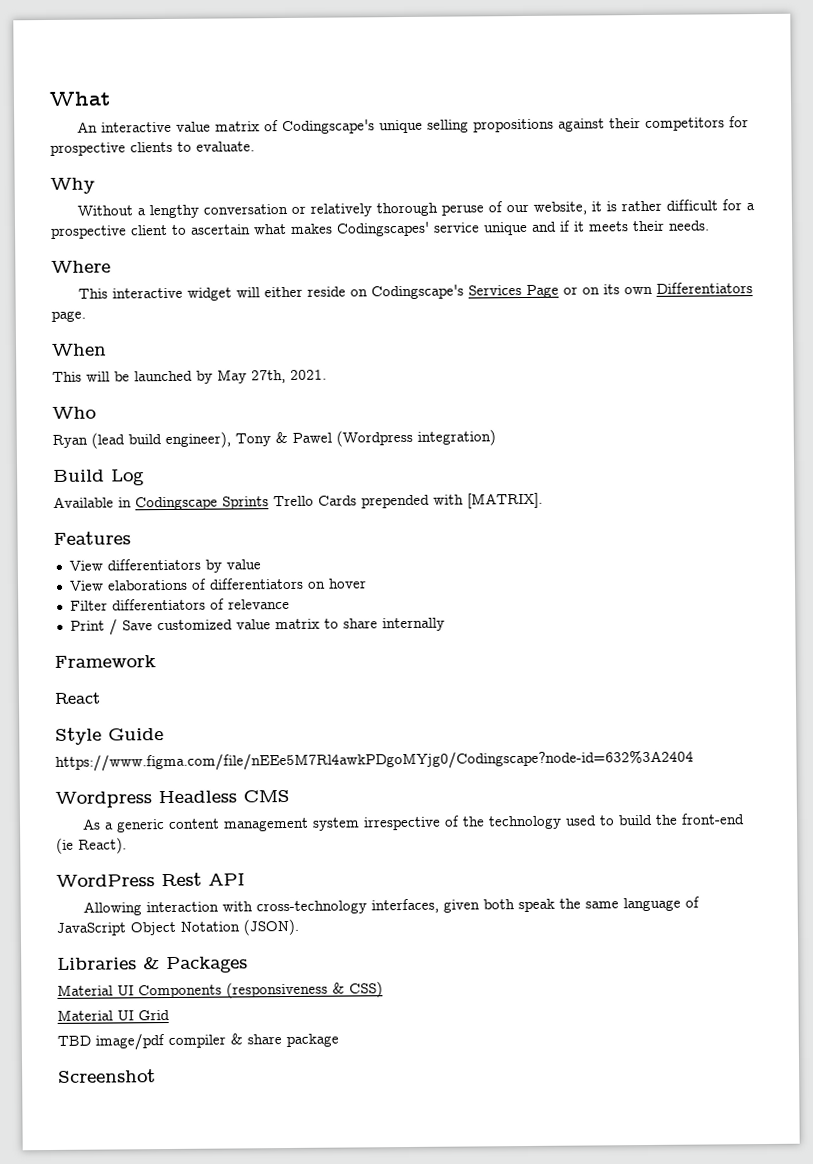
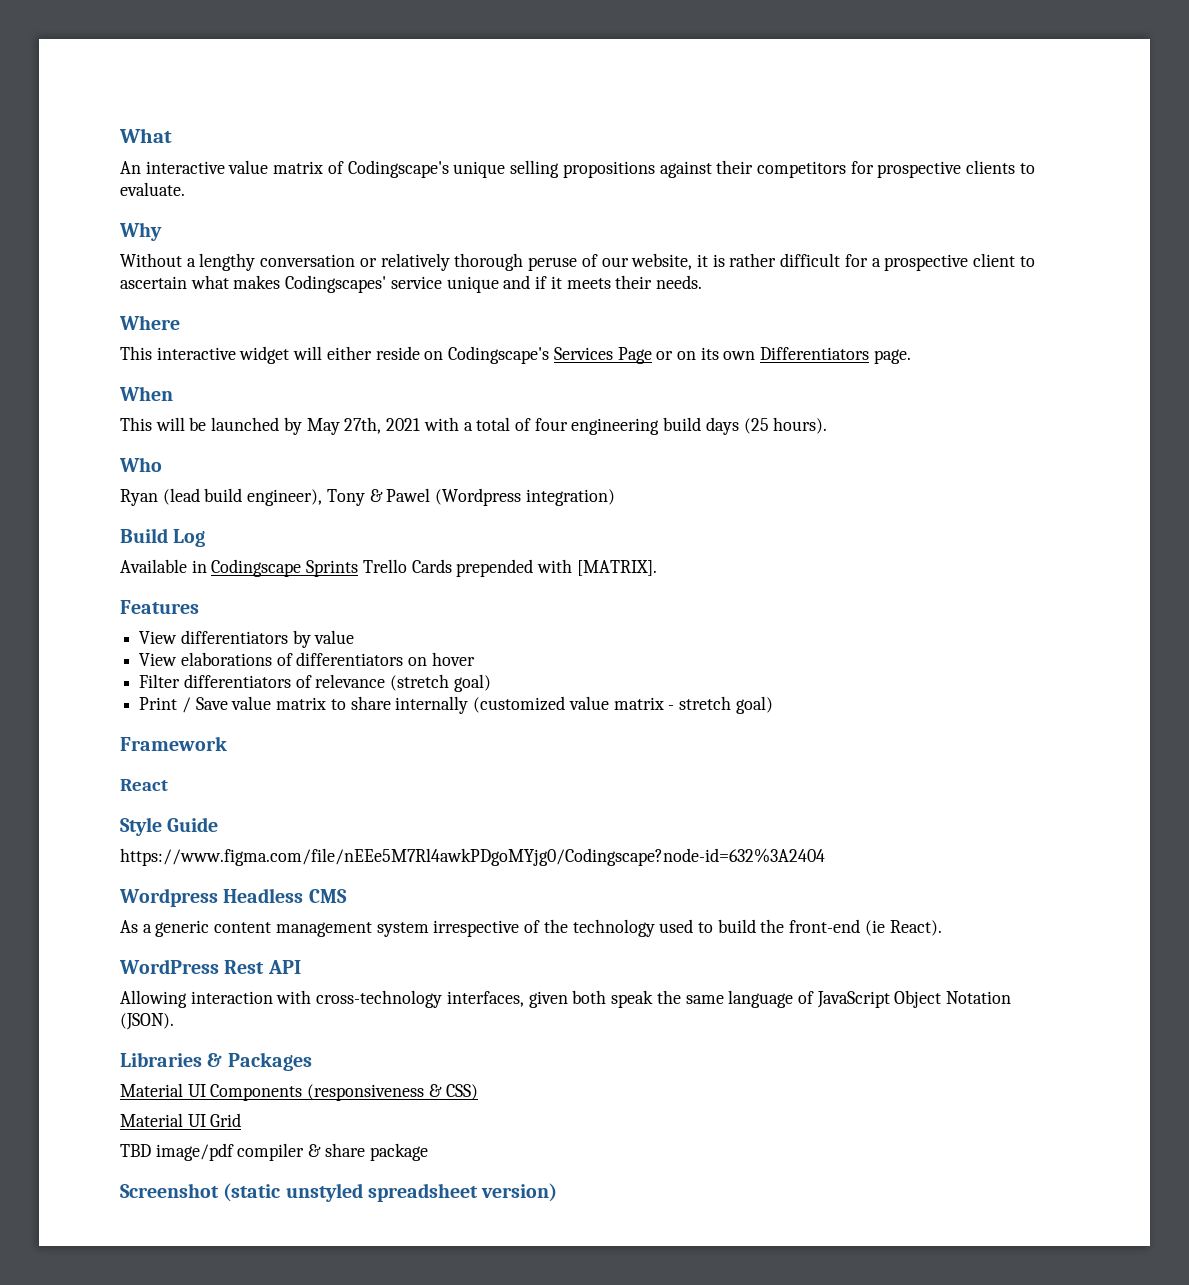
- This will be launched by May 27th, 2021.
+ This will be launched by May 27th, 2021 with a total of four engineering build days (25 hours).
- Filter differentiators of relevance
+ Filter differentiators of relevance (stretch goal)
- Print / Save customized value matrix to share internally
+ Print / Save value matrix to share internally (customized value matrix - stretch goal)
- Screenshot
+ Screenshot (static unstyled spreadsheet version)

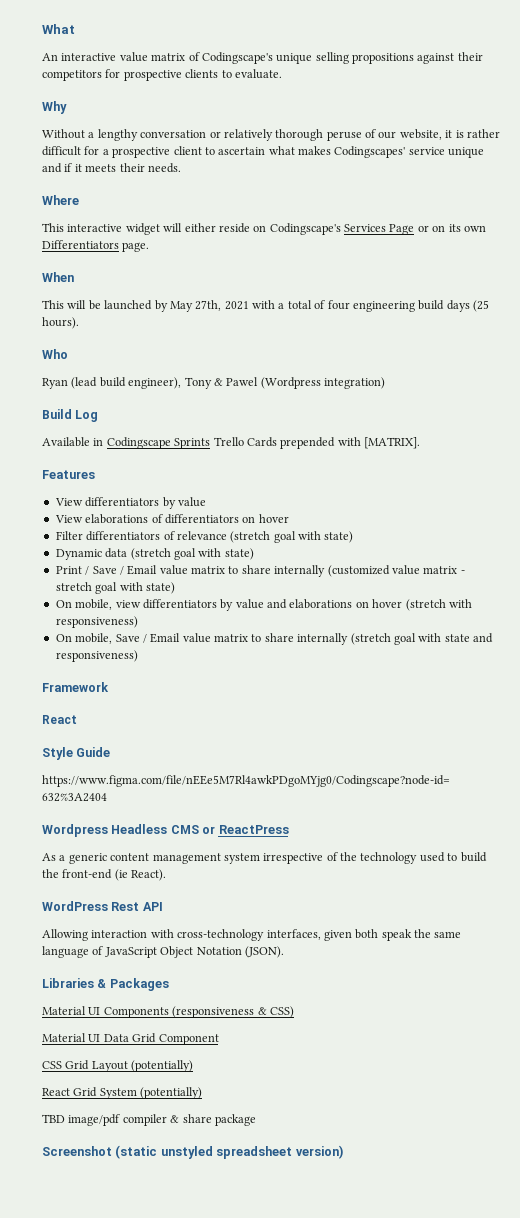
- Filter differentiators of relevance (stretch goal)
+ Filter differentiators of relevance (stretch goal with state)
+ Dynamic data (stretch goal with state)
- Print / Save value matrix to share internally (customized value matrix - stretch goal)
+ Print / Save / Email value matrix to share internally (customized value matrix - stretch goal with state)
+ On mobile, view differentiators by value and elaborations on hover (stretch with responsiveness)
+ On mobile, Save / Email value matrix to share internally (stretch goal with state and responsiveness)
- Wordpress Headless CMS
+ Wordpress Headless CMS or ReactPress
- Material UI Grid
+ Material UI Data Grid Component
+ CSS Grid Layout (potentially)
+ React Grid System (potentially)

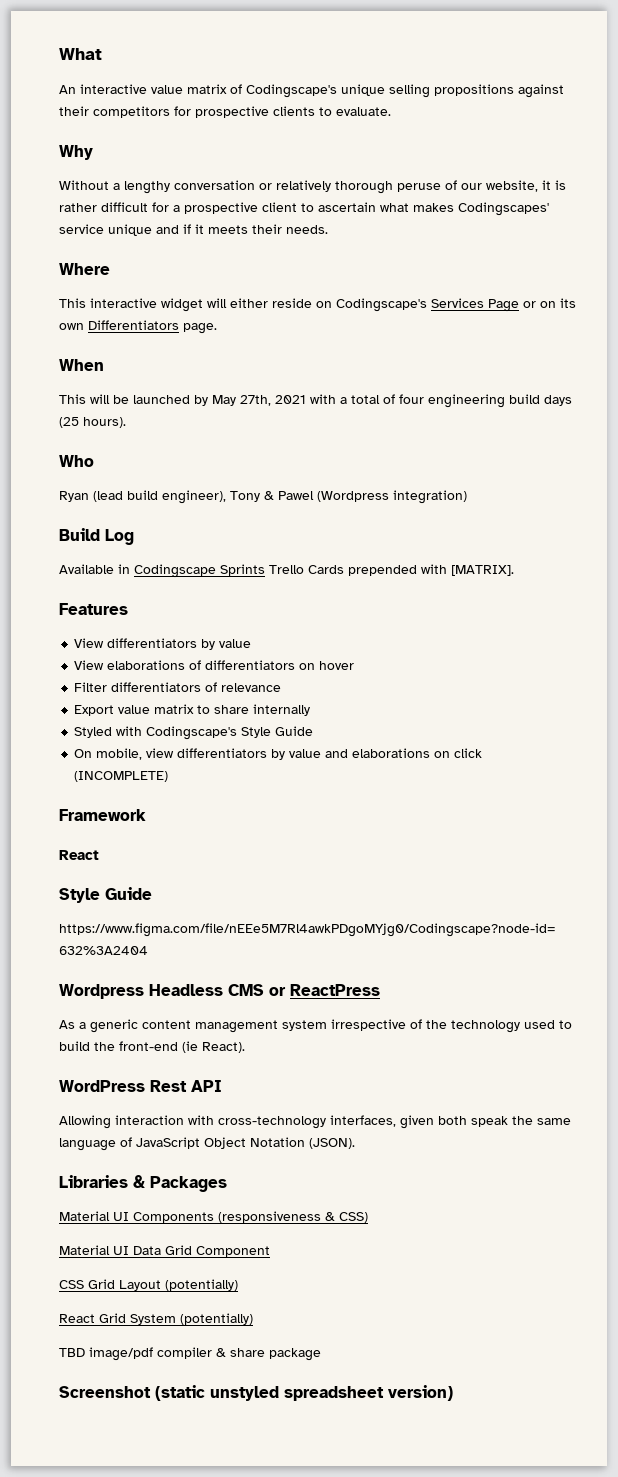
- Filter differentiators of relevance (stretch goal with state)
- Dynamic data (stretch goal with state)
- Print / Save / Email value matrix to share internally (customized value matrix - stretch goal with state)
+ Filter differentiators of relevance
+ Export value matrix to share internally
+ Styled with Codingscape's Style Guide
- On mobile, view differentiators by value and elaborations on hover (stretch with responsiveness)
- On mobile, Save / Email value matrix to share internally (stretch goal with state and responsiveness)
+ On mobile, view differentiators by value and elaborations on click (INCOMPLETE)

